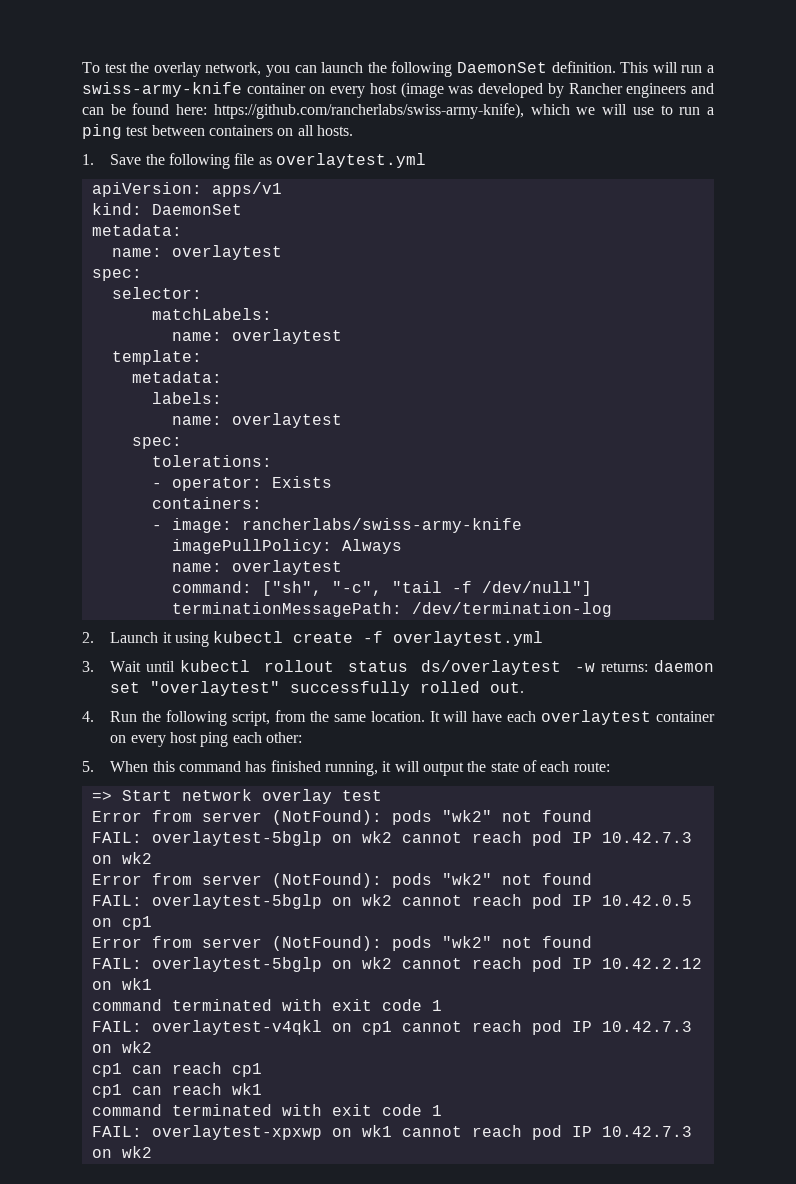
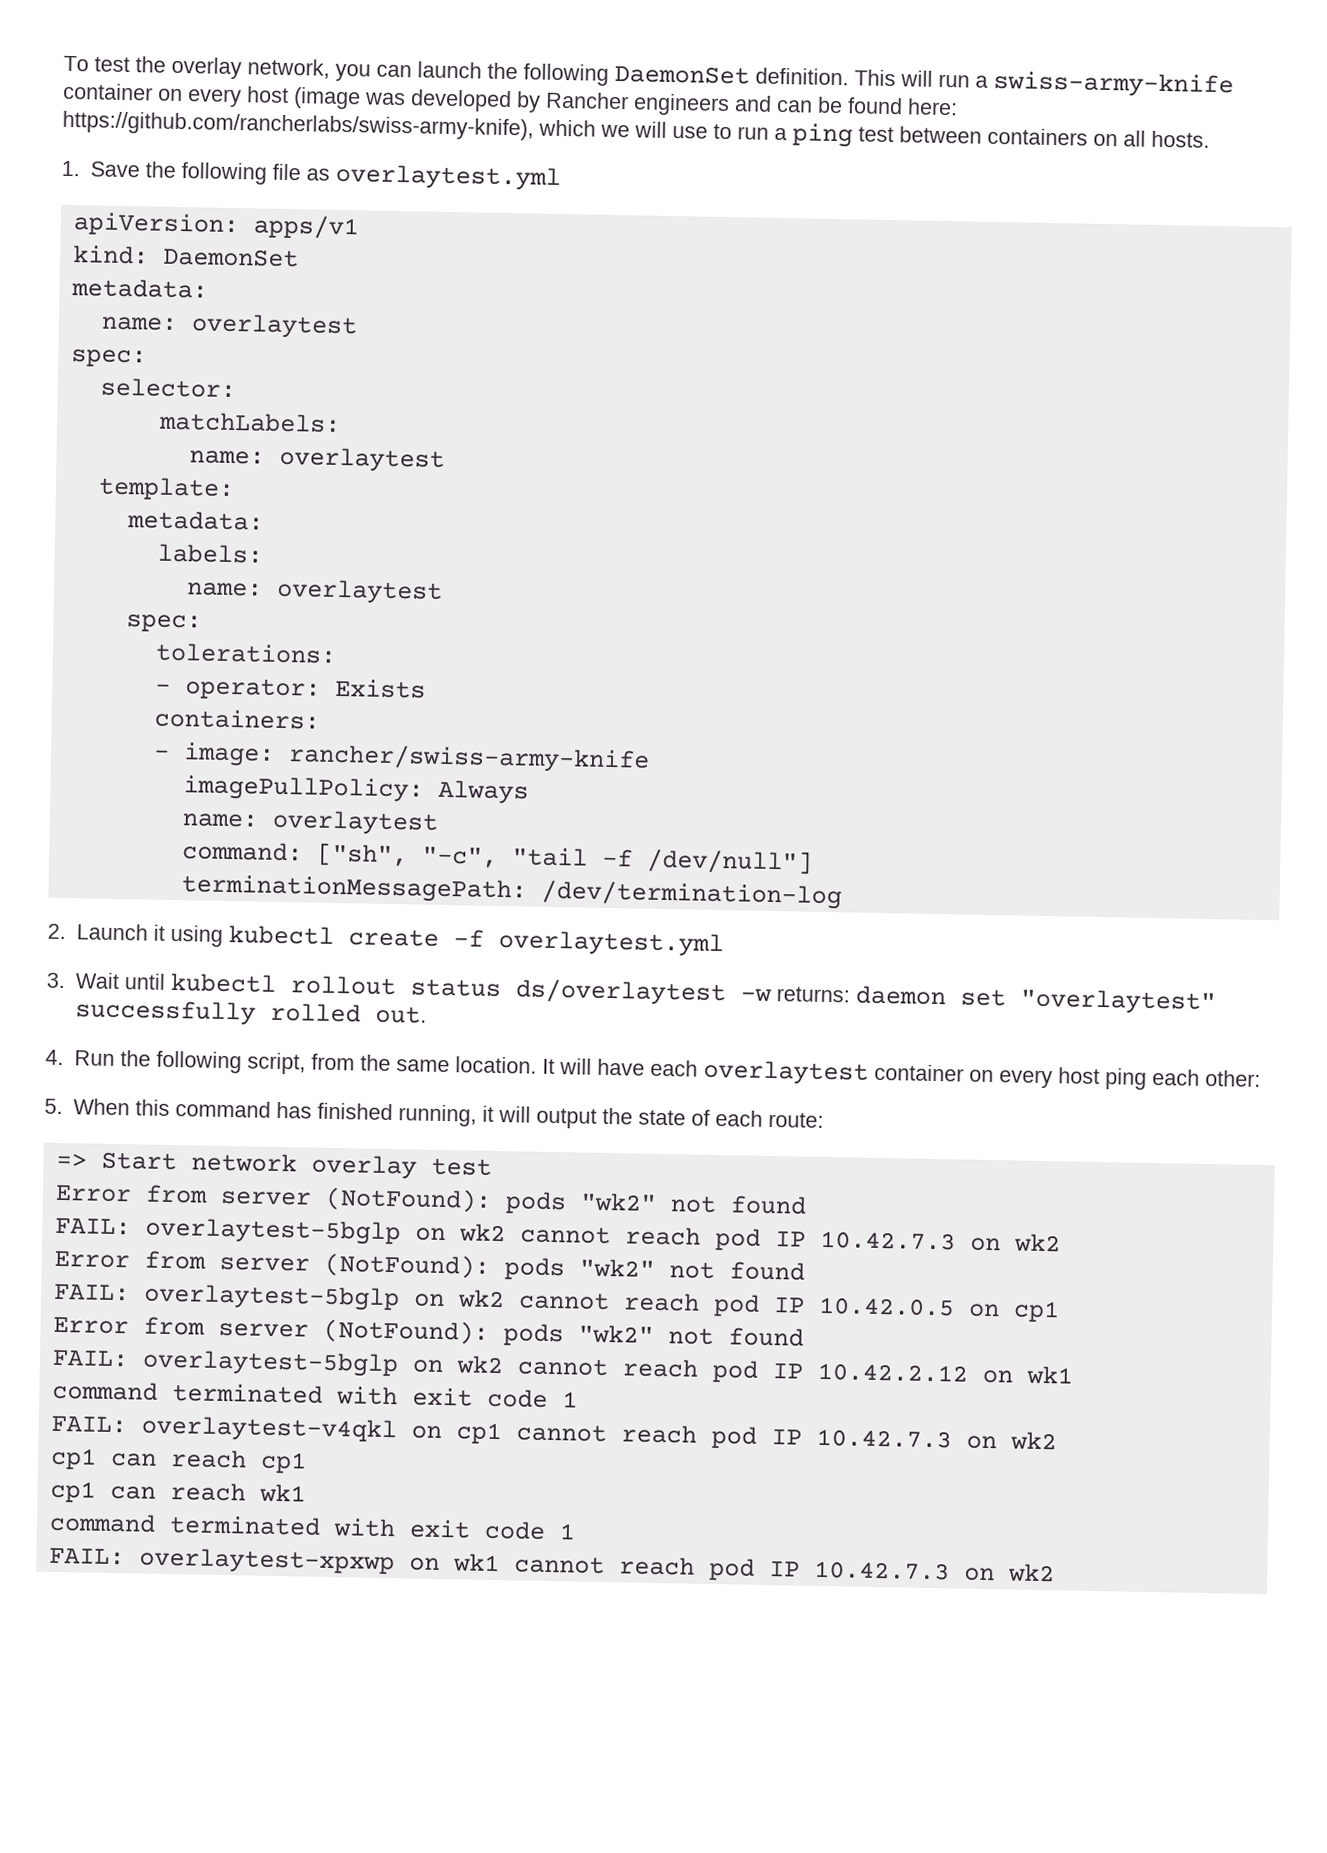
- - image: rancherlabs/swiss-army-knife
+ - image: rancher/swiss-army-knife

